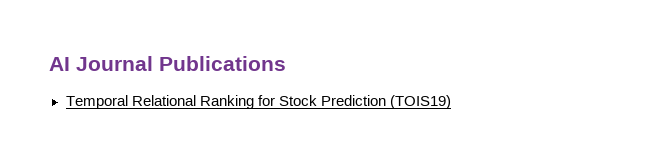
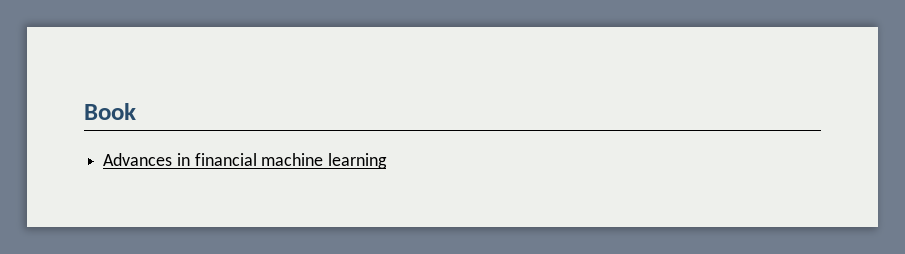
- AI Journal Publications
- Temporal Relational Ranking for Stock Prediction (TOIS19)
+ Book
+ Advances in financial machine learning

